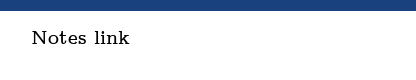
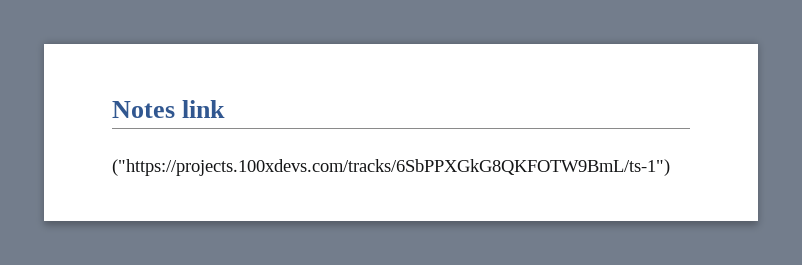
+ ("https://projects.100xdevs.com/tracks/6SbPPXGkG8QKFOTW9BmL/ts-1")

